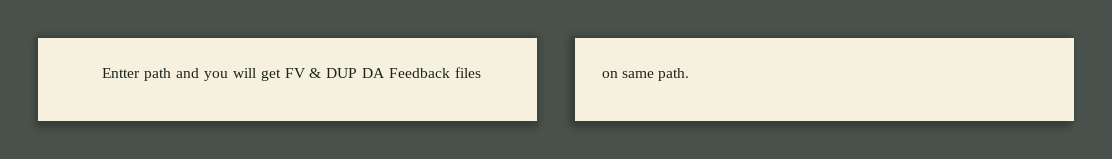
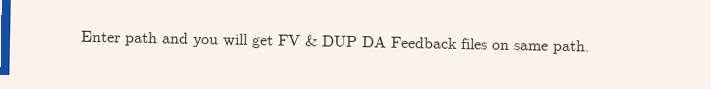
- Entter path and you will get FV & DUP DA Feedback files on same path.
+ Enter path and you will get FV & DUP DA Feedback files on same path.

